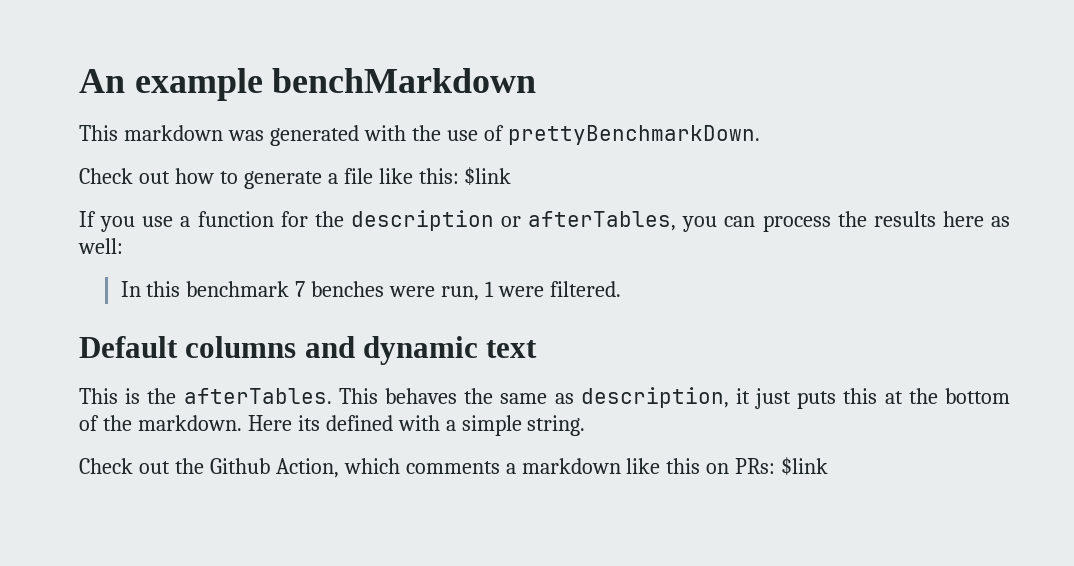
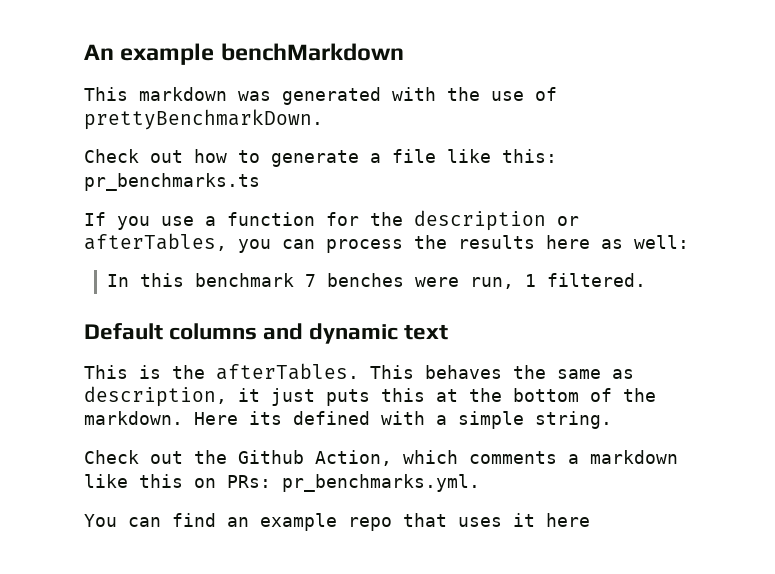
- Check out how to generate a file like this: $link
+ Check out how to generate a file like this: pr_benchmarks.ts
- In this benchmark 7 benches were run, 1 were filtered.
+ In this benchmark 7 benches were run, 1 filtered.
- Check out the Github Action, which comments a markdown like this on PRs: $link
+ Check out the Github Action, which comments a markdown like this on PRs: pr_benchmarks.yml.
+ You can find an example repo that uses it here

